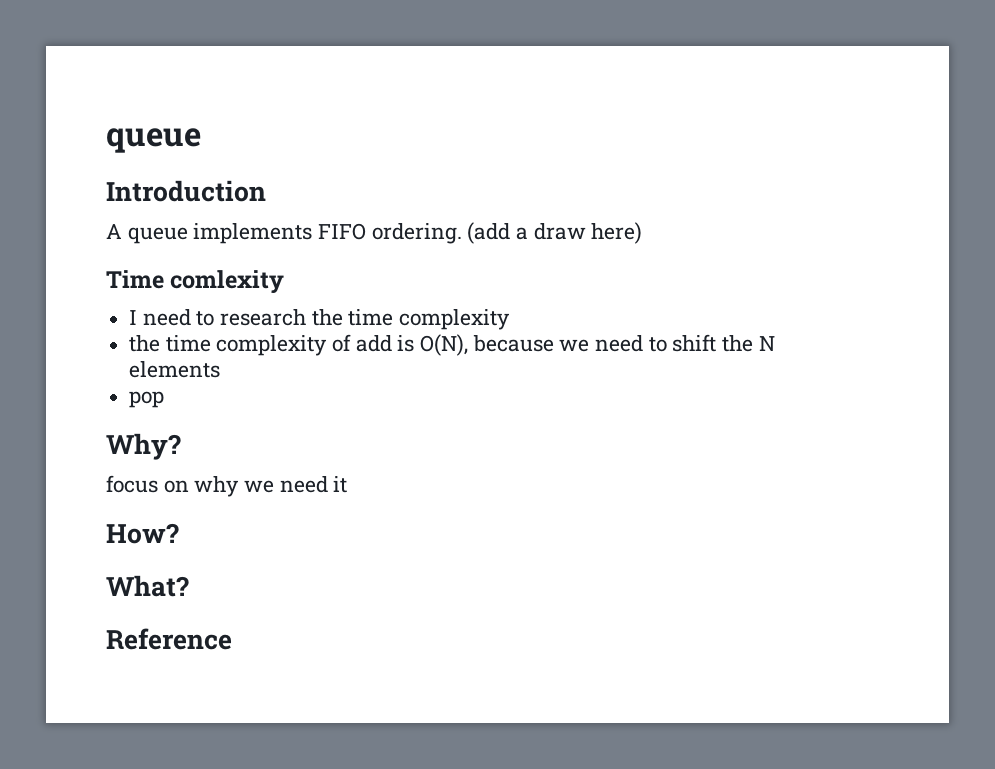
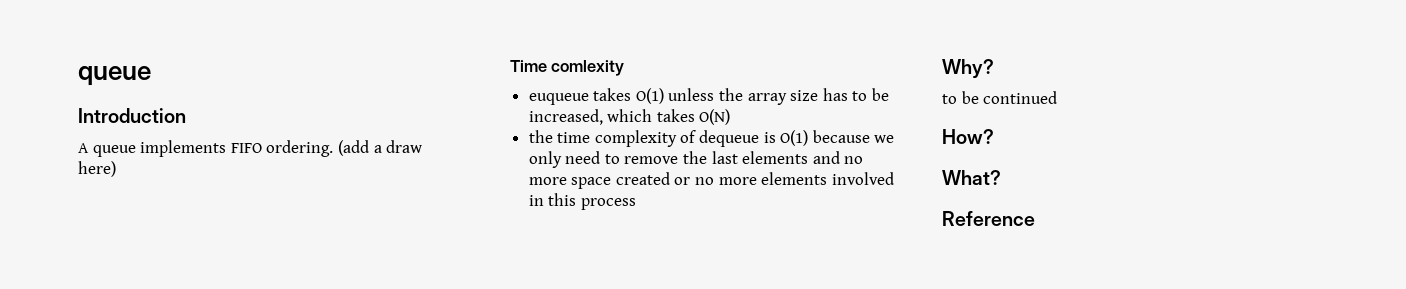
- I need to research the time complexity
+ euqueue takes O(1) unless the array size has to be increased, which takes O(N)
- the time complexity of add is O(N), because we need to shift the N elements
- pop
+ the time complexity of dequeue is O(1) because we only need to remove the last elements and no more space created or no more elements involved in this process
  Why?
- focus on why we need it
+ to be continued

